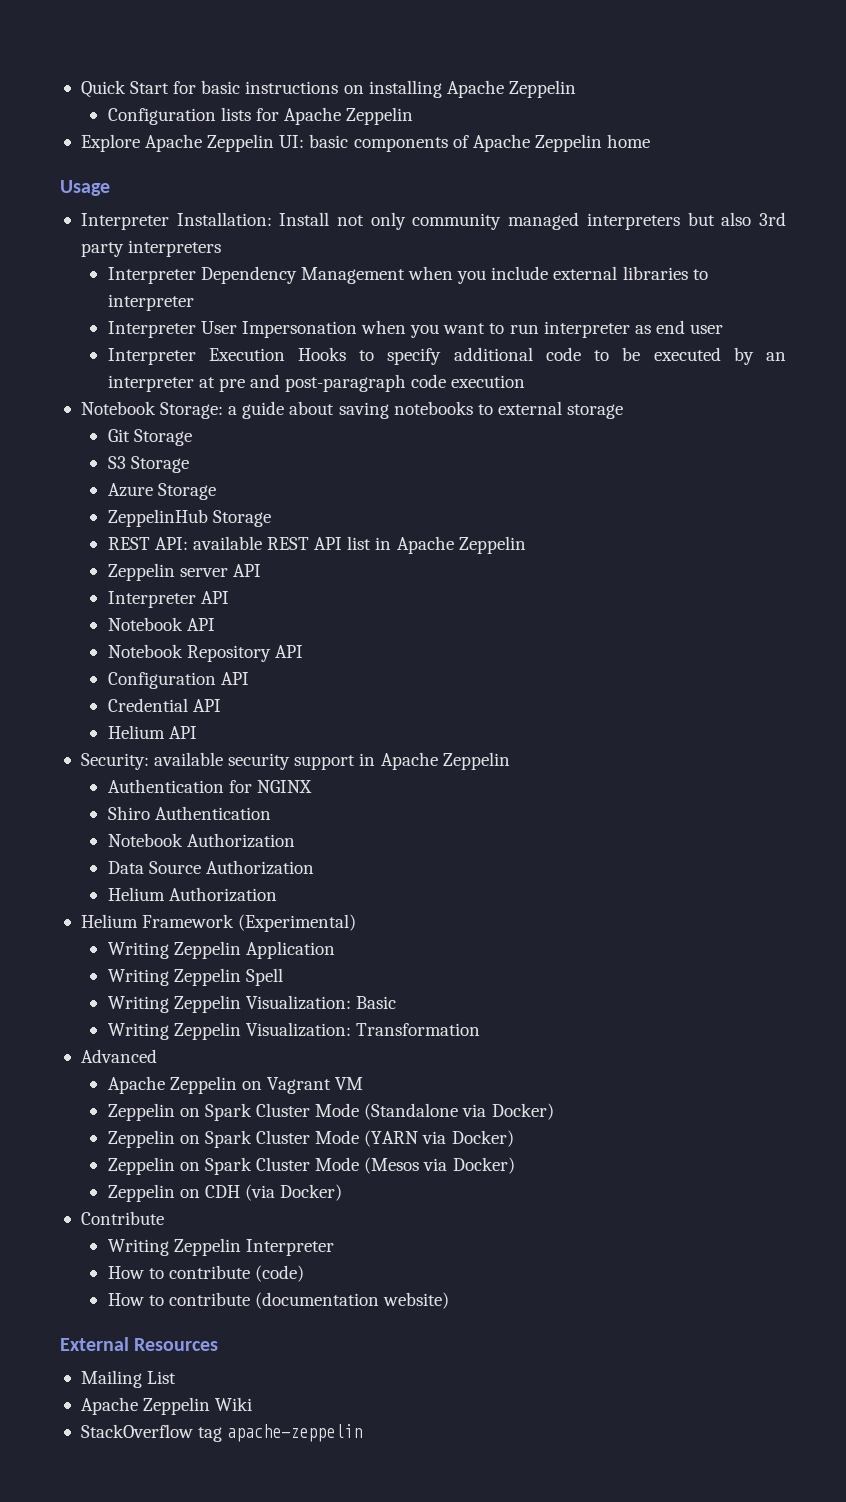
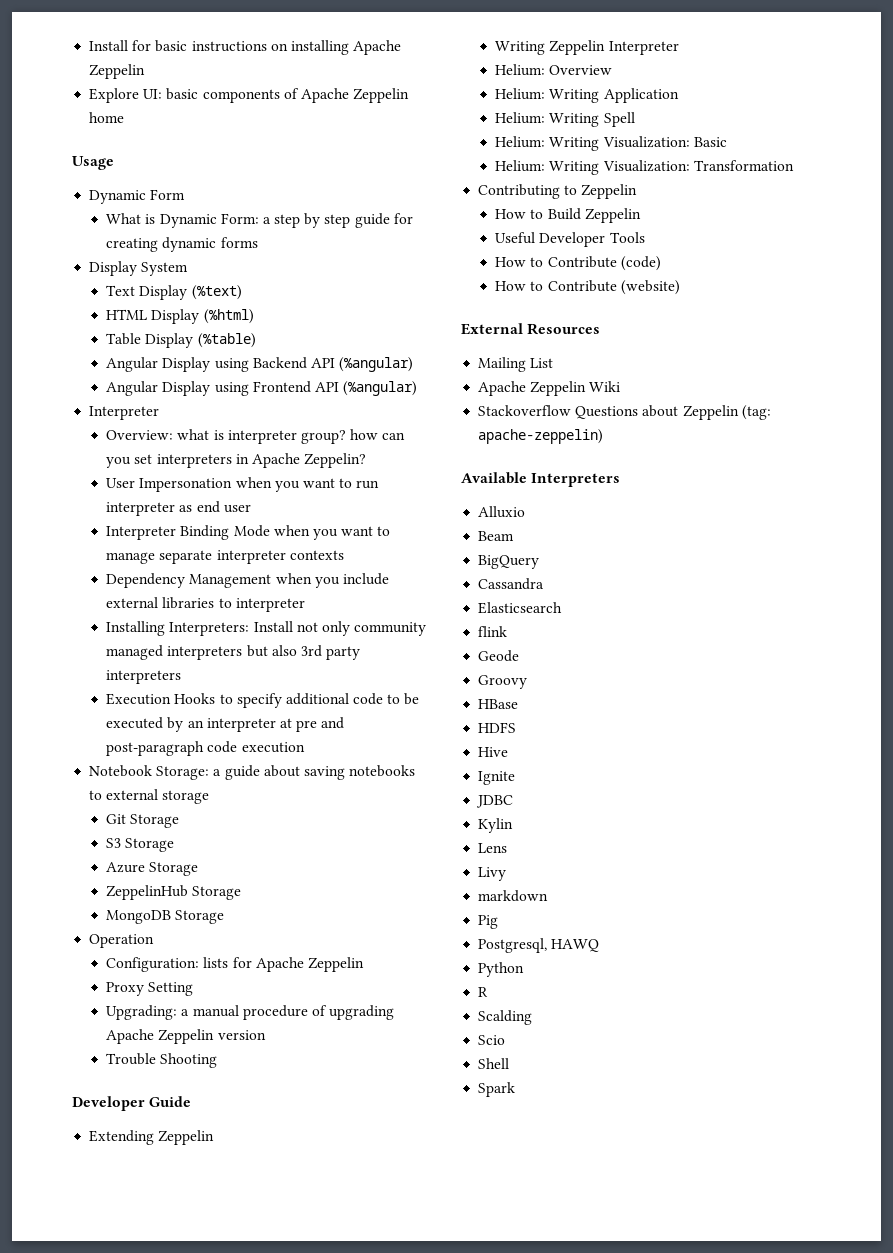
- Quick Start for basic instructions on installing Apache Zeppelin
+ Install for basic instructions on installing Apache Zeppelin
- Configuration lists for Apache Zeppelin
- Explore Apache Zeppelin UI: basic components of Apache Zeppelin home
+ Explore UI: basic components of Apache Zeppelin home
- Interpreter Installation: Install not only community managed interpreters but also 3rd party interpreters
- Interpreter Dependency Management when you include external libraries to interpreter
- Interpreter User Impersonation when you want to run interpreter as end user
+ Dynamic Form
+ What is Dynamic Form: a step by step guide for creating dynamic forms
+ Display System
+ Text Display (%text)
+ HTML Display (%html)
+ Table Display (%table)
+ Angular Display using Backend API (%angular)
+ Angular Display using Frontend API (%angular)
+ Interpreter
+ Overview: what is interpreter group? how can you set interpreters in Apache Zeppelin?
+ User Impersonation when you want to run interpreter as end user
- Interpreter Execution Hooks to specify additional code to be executed by an interpreter at pre and post-paragraph code execution
+ Interpreter Binding Mode when you want to manage separate interpreter contexts
+ Dependency Management when you include external libraries to interpreter
+ Installing Interpreters: Install not only community managed interpreters but also 3rd party interpreters
+ Execution Hooks to specify additional code to be executed by an interpreter at pre and post-paragraph code execution
- REST API: available REST API list in Apache Zeppelin
- Zeppelin server API
- Interpreter API
- Notebook API
- Notebook Repository API
- Configuration API
- Credential API
- Helium API
- Security: available security support in Apache Zeppelin
- Authentication for NGINX
- Shiro Authentication
- Notebook Authorization
- Data Source Authorization
- Helium Authorization
- Helium Framework (Experimental)
- Writing Zeppelin Application
- Writing Zeppelin Spell
- Writing Zeppelin Visualization: Basic
- Writing Zeppelin Visualization: Transformation
- Advanced
- Apache Zeppelin on Vagrant VM
- Zeppelin on Spark Cluster Mode (Standalone via Docker)
- Zeppelin on Spark Cluster Mode (YARN via Docker)
- Zeppelin on Spark Cluster Mode (Mesos via Docker)
- Zeppelin on CDH (via Docker)
- Contribute
+ MongoDB Storage
+ Operation
+ Configuration: lists for Apache Zeppelin
+ Proxy Setting
+ Upgrading: a manual procedure of upgrading Apache Zeppelin version
+ Trouble Shooting
+ Developer Guide
+ Extending Zeppelin
  Writing Zeppelin Interpreter
- How to contribute (code)
+ Helium: Overview
+ Helium: Writing Application
+ Helium: Writing Spell
+ Helium: Writing Visualization: Basic
+ Helium: Writing Visualization: Transformation
+ Contributing to Zeppelin
+ How to Build Zeppelin
+ Useful Developer Tools
+ How to Contribute (code)
- How to contribute (documentation website)
+ How to Contribute (website)
- StackOverflow tag apache-zeppelin
+ Stackoverflow Questions about Zeppelin (tag: apache-zeppelin)
+ Available Interpreters
+ Alluxio
+ Beam
+ BigQuery
+ Cassandra
+ Elasticsearch
+ flink
+ Geode
+ Groovy
+ HBase
+ HDFS
+ Hive
+ Ignite
+ JDBC
+ Kylin
+ Lens
+ Livy
+ markdown
+ Pig
+ Postgresql, HAWQ
+ Python
+ R
+ Scalding
+ Scio
+ Shell
+ Spark

